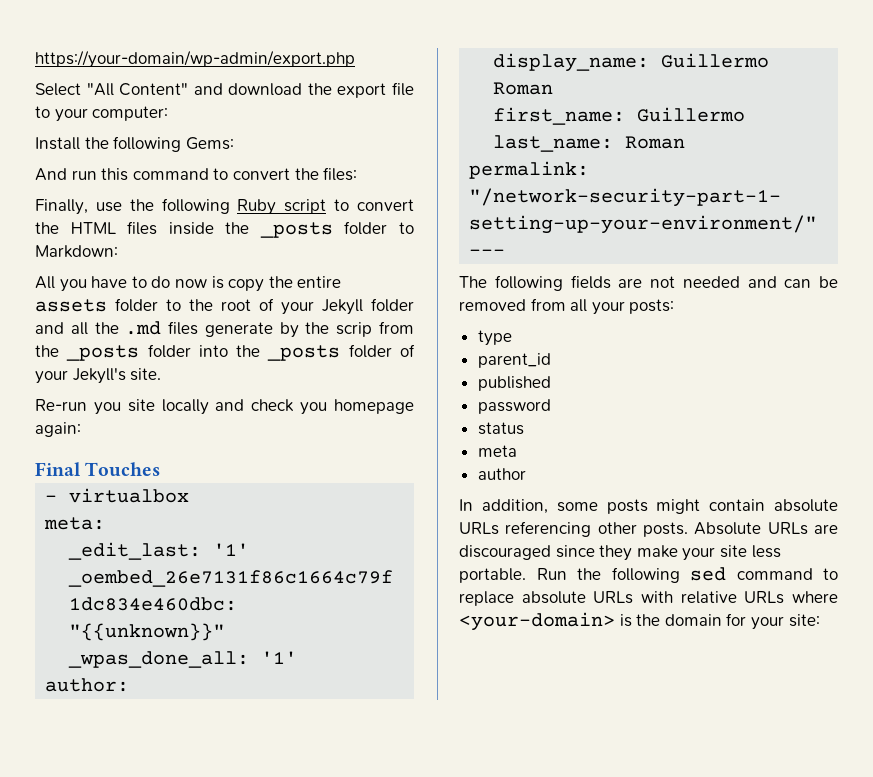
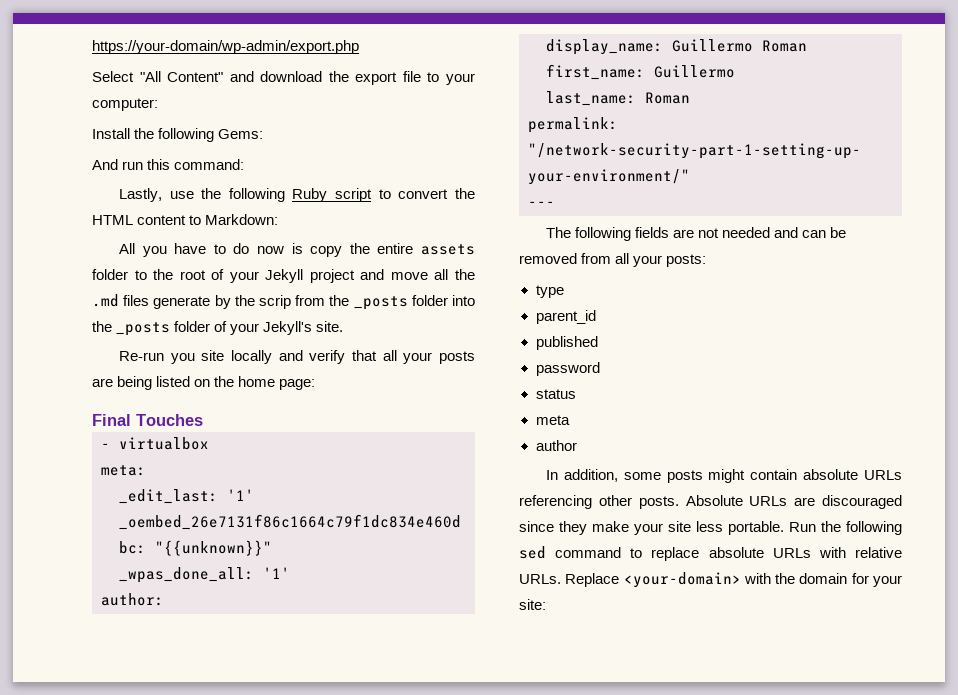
- And run this command to convert the files:
- Finally, use the following Ruby script to convert the HTML files inside the _posts folder to Markdown:
+ And run this command:
+ Lastly, use the following Ruby script to convert the HTML content to Markdown:
- All you have to do now is copy the entire assets folder to the root of your Jekyll folder and all the .md files generate by the scrip from the _posts folder into the _posts folder of your Jekyll's site.
+ All you have to do now is copy the entire assets folder to the root of your Jekyll project and move all the .md files generate by the scrip from the _posts folder into the _posts folder of your Jekyll's site.
- Re-run you site locally and check you homepage again:
+ Re-run you site locally and verify that all your posts are being listed on the home page:
- Run the following sed command to replace absolute URLs with relative URLs where <your-domain> is the domain for your site:
+ Run the following sed command to replace absolute URLs with relative URLs. Replace <your-domain> with the domain for your site:

